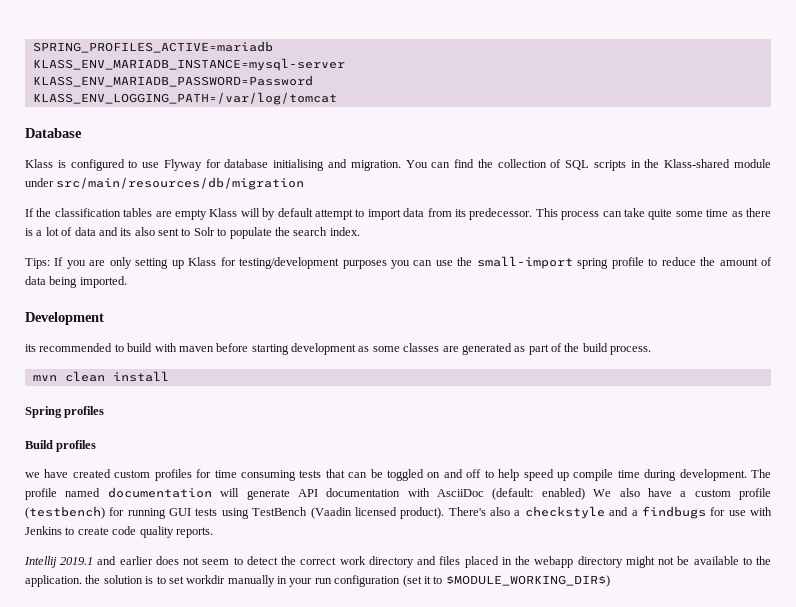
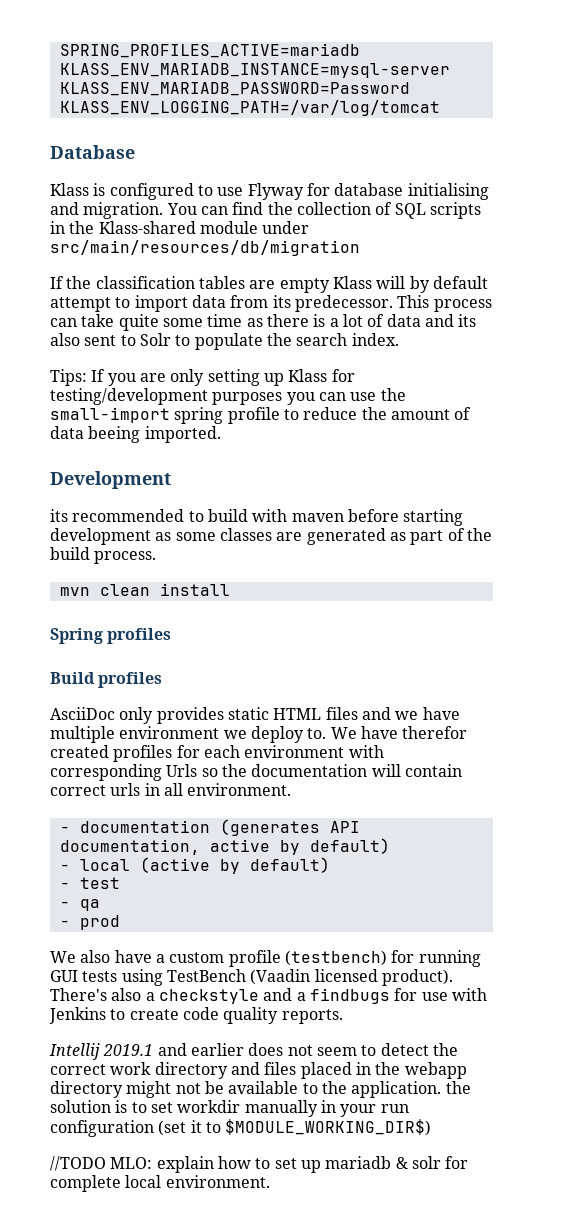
- Tips: If you are only setting up Klass for testing/development purposes you can use the small-import spring profile to reduce the amount of data being imported.
+ Tips: If you are only setting up Klass for testing/development purposes you can use the small-import spring profile to reduce the amount of data beeing imported.
- we have created custom profiles for time consuming tests that can be toggled on and off to help speed up compile time during development. The profile named documentation will generate API documentation with AsciiDoc (default: enabled) We also have a custom profile (testbench) for running GUI tests using TestBench (Vaadin licensed product).
+ AsciiDoc only provides static HTML files and we have multiple environment we deploy to. We have therefor created profiles for each environment with corresponding Urls so the documentation will contain correct urls in all environment.
+ - documentation (generates API documentation, active by default)
+ - local (active by default)
+ - test
+ - qa
+ - prod
+ We also have a custom profile (testbench) for running GUI tests using TestBench (Vaadin licensed product).
+ //TODO MLO: explain how to set up mariadb & solr for complete local environment.

